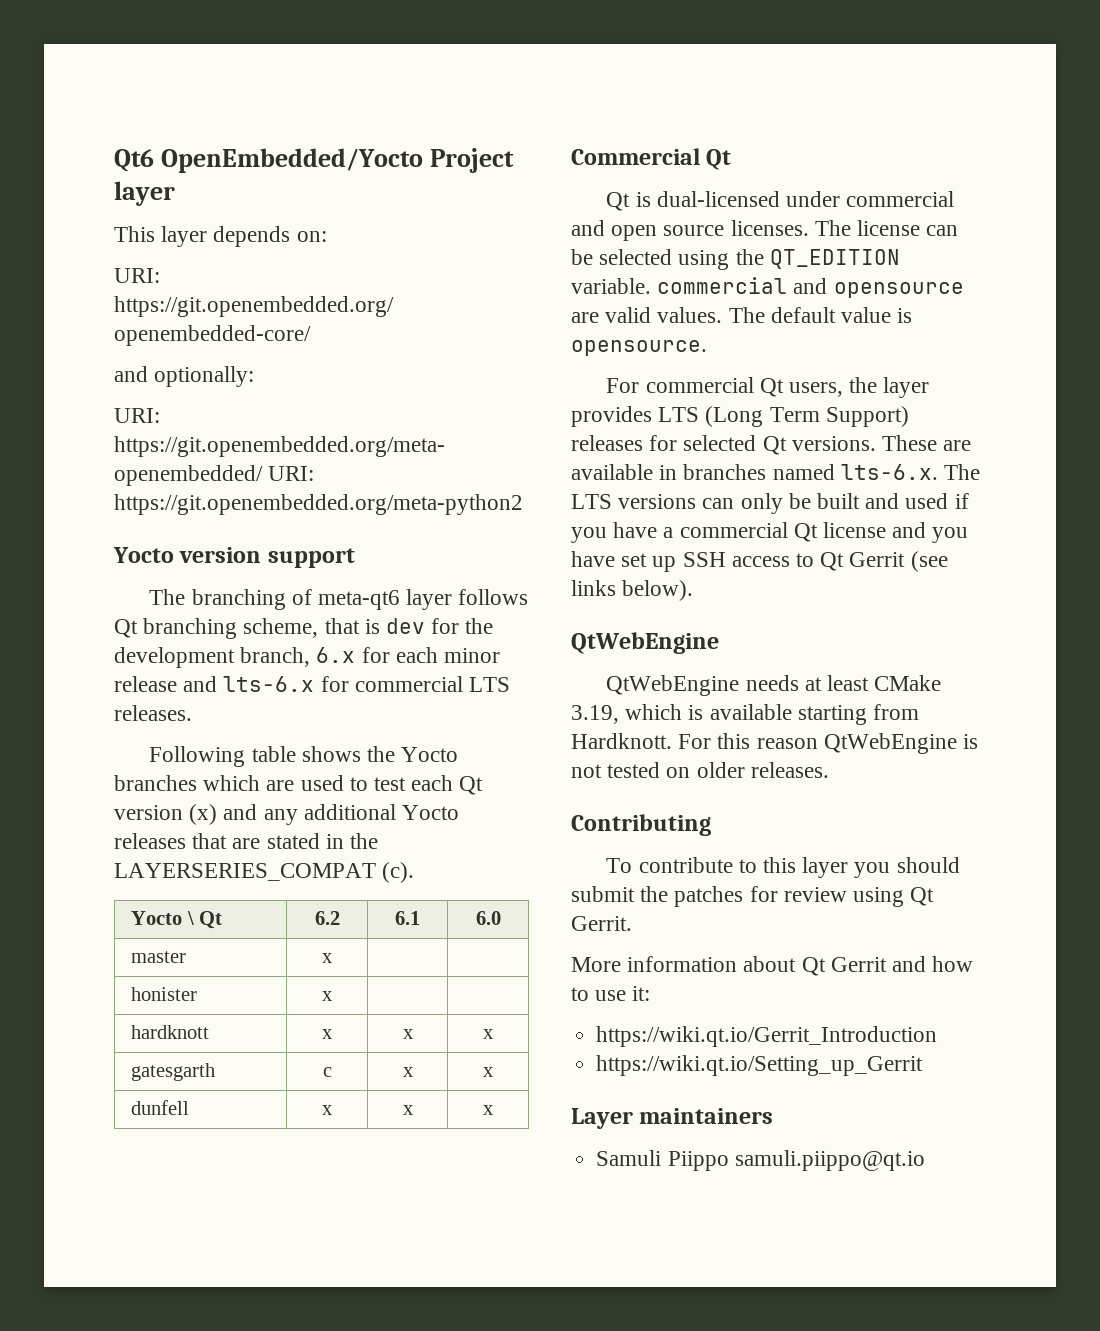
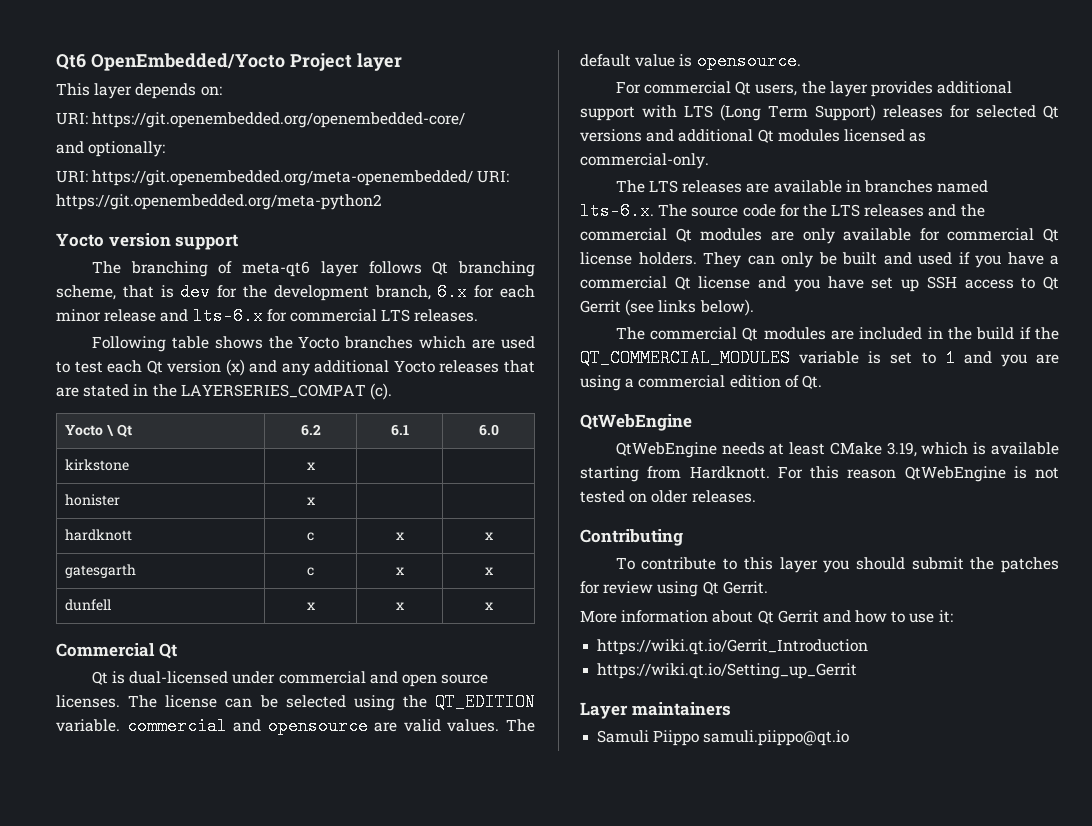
- master | x | |
+ kirkstone | x | |
- hardknott | x | x | x
+ hardknott | c | x | x
- For commercial Qt users, the layer provides LTS (Long Term Support) releases for selected Qt versions. These are available in branches named lts-6.x. The LTS versions can only be built and used if you have a commercial Qt license and you have set up SSH access to Qt Gerrit (see links below).
+ For commercial Qt users, the layer provides additional support with LTS (Long Term Support) releases for selected Qt versions and additional Qt modules licensed as commercial-only.
+ The LTS releases are available in branches named lts-6.x. The source code for the LTS releases and the commercial Qt modules are only available for commercial Qt license holders. They can only be built and used if you have a commercial Qt license and you have set up SSH access to Qt Gerrit (see links below).
+ The commercial Qt modules are included in the build if the QT_COMMERCIAL_MODULES variable is set to 1 and you are using a commercial edition of Qt.

